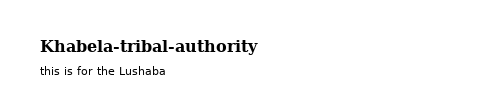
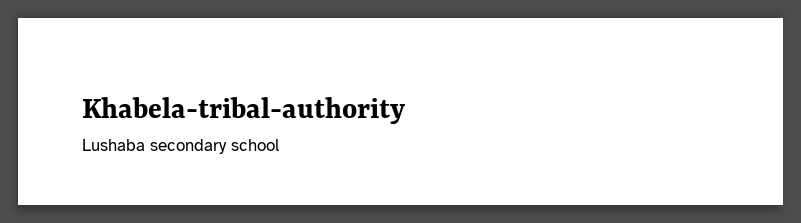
- this is for the Lushaba
+ Lushaba secondary school

